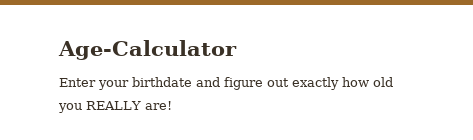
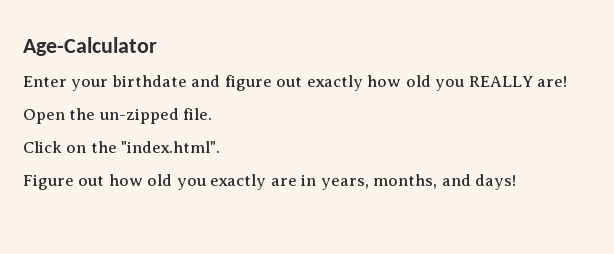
+ Open the un-zipped file.
+ Click on the "index.html".
+ Figure out how old you exactly are in years, months, and days!

